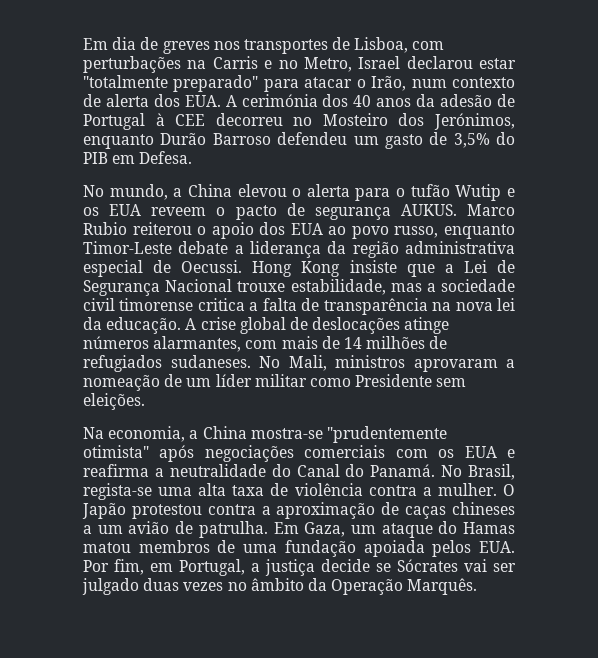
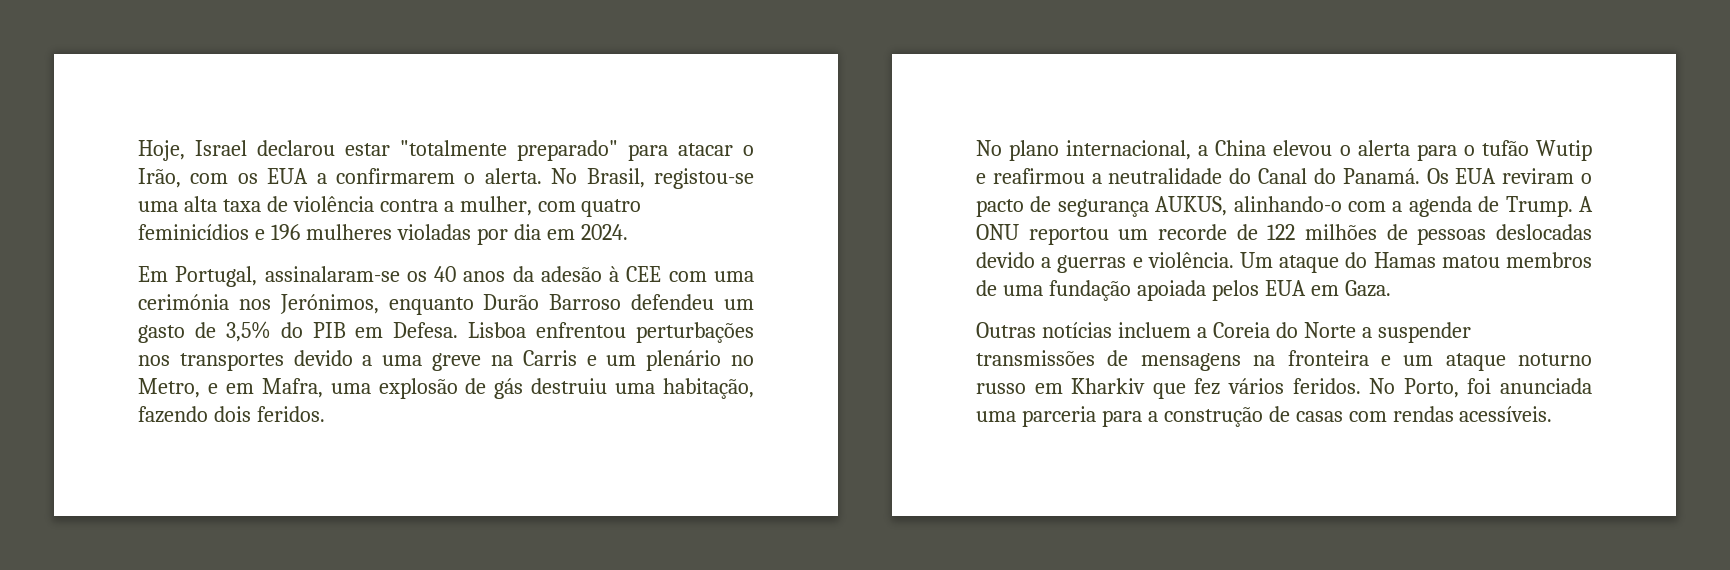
- Em dia de greves nos transportes de Lisboa, com perturbações na Carris e no Metro, Israel declarou estar "totalmente preparado" para atacar o Irão, num contexto de alerta dos EUA. A cerimónia dos 40 anos da adesão de Portugal à CEE decorreu no Mosteiro dos Jerónimos, enquanto Durão Barroso defendeu um gasto de 3,5% do PIB em Defesa.
- No mundo, a China elevou o alerta para o tufão Wutip e os EUA reveem o pacto de segurança AUKUS. Marco Rubio reiterou o apoio dos EUA ao povo russo, enquanto Timor-Leste debate a liderança da região administrativa especial de Oecussi. Hong Kong insiste que a Lei de Segurança Nacional trouxe estabilidade, mas a sociedade civil timorense critica a falta de transparência na nova lei da educação. A crise global de deslocações atinge números alarmantes, com mais de 14 milhões de refugiados sudaneses. No Mali, ministros aprovaram a nomeação de um líder militar como Presidente sem eleições.
- Na economia, a China mostra-se "prudentemente otimista" após negociações comerciais com os EUA e reafirma a neutralidade do Canal do Panamá.
+ Hoje, Israel declarou estar "totalmente preparado" para atacar o Irão, com os EUA a confirmarem o alerta. No Brasil, registou-se uma alta taxa de violência contra a mulher, com quatro feminicídios e 196 mulheres violadas por dia em 2024.
+ Em Portugal, assinalaram-se os 40 anos da adesão à CEE com uma cerimónia nos Jerónimos, enquanto Durão Barroso defendeu um gasto de 3,5% do PIB em Defesa. Lisboa enfrentou perturbações nos transportes devido a uma greve na Carris e um plenário no Metro, e em Mafra, uma explosão de gás destruiu uma habitação, fazendo dois feridos.
+ No plano internacional, a China elevou o alerta para o tufão Wutip e reafirmou a neutralidade do Canal do Panamá.
- No Brasil, regista-se uma alta taxa de violência contra a mulher. O Japão protestou contra a aproximação de caças chineses a um avião de patrulha. Em Gaza, um ataque do Hamas matou membros de uma fundação apoiada pelos EUA. Por fim, em Portugal, a justiça decide se Sócrates vai ser julgado duas vezes no âmbito da Operação Marquês.
+ Os EUA reviram o pacto de segurança AUKUS, alinhando-o com a agenda de Trump. A ONU reportou um recorde de 122 milhões de pessoas deslocadas devido a guerras e violência. Um ataque do Hamas matou membros de uma fundação apoiada pelos EUA em Gaza.
+ Outras notícias incluem a Coreia do Norte a suspender transmissões de mensagens na fronteira e um ataque noturno russo em Kharkiv que fez vários feridos. No Porto, foi anunciada uma parceria para a construção de casas com rendas acessíveis.

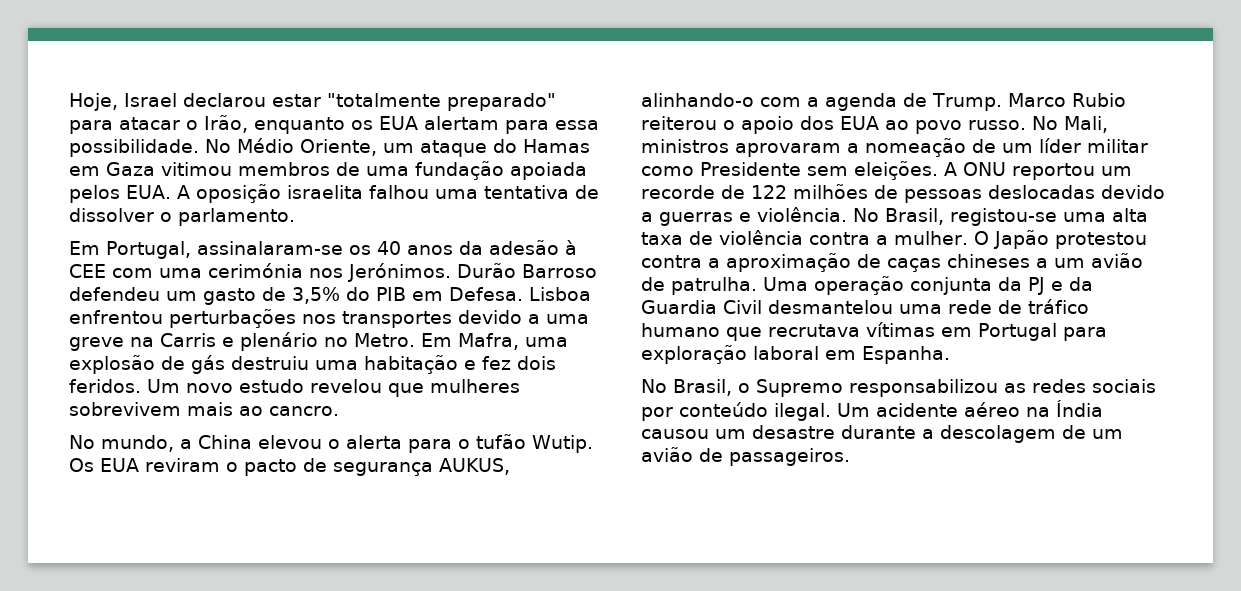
- Hoje, Israel declarou estar "totalmente preparado" para atacar o Irão, com os EUA a confirmarem o alerta. No Brasil, registou-se uma alta taxa de violência contra a mulher, com quatro feminicídios e 196 mulheres violadas por dia em 2024.
+ Hoje, Israel declarou estar "totalmente preparado" para atacar o Irão, enquanto os EUA alertam para essa possibilidade. No Médio Oriente, um ataque do Hamas em Gaza vitimou membros de uma fundação apoiada pelos EUA. A oposição israelita falhou uma tentativa de dissolver o parlamento.
- Em Portugal, assinalaram-se os 40 anos da adesão à CEE com uma cerimónia nos Jerónimos, enquanto Durão Barroso defendeu um gasto de 3,5% do PIB em Defesa.
+ Em Portugal, assinalaram-se os 40 anos da adesão à CEE com uma cerimónia nos Jerónimos. Durão Barroso defendeu um gasto de 3,5% do PIB em Defesa.
- Lisboa enfrentou perturbações nos transportes devido a uma greve na Carris e um plenário no Metro, e em Mafra, uma explosão de gás destruiu uma habitação, fazendo dois feridos.
- No plano internacional, a China elevou o alerta para o tufão Wutip e reafirmou a neutralidade do Canal do Panamá.
+ Lisboa enfrentou perturbações nos transportes devido a uma greve na Carris e plenário no Metro. Em Mafra, uma explosão de gás destruiu uma habitação e fez dois feridos. Um novo estudo revelou que mulheres sobrevivem mais ao cancro.
+ No mundo, a China elevou o alerta para o tufão Wutip.
+ Marco Rubio reiterou o apoio dos EUA ao povo russo. No Mali, ministros aprovaram a nomeação de um líder militar como Presidente sem eleições.
- Um ataque do Hamas matou membros de uma fundação apoiada pelos EUA em Gaza.
- Outras notícias incluem a Coreia do Norte a suspender transmissões de mensagens na fronteira e um ataque noturno russo em Kharkiv que fez vários feridos. No Porto, foi anunciada uma parceria para a construção de casas com rendas acessíveis.
+ No Brasil, registou-se uma alta taxa de violência contra a mulher. O Japão protestou contra a aproximação de caças chineses a um avião de patrulha. Uma operação conjunta da PJ e da Guardia Civil desmantelou uma rede de tráfico humano que recrutava vítimas em Portugal para exploração laboral em Espanha.
+ No Brasil, o Supremo responsabilizou as redes sociais por conteúdo ilegal. Um acidente aéreo na Índia causou um desastre durante a descolagem de um avião de passageiros.

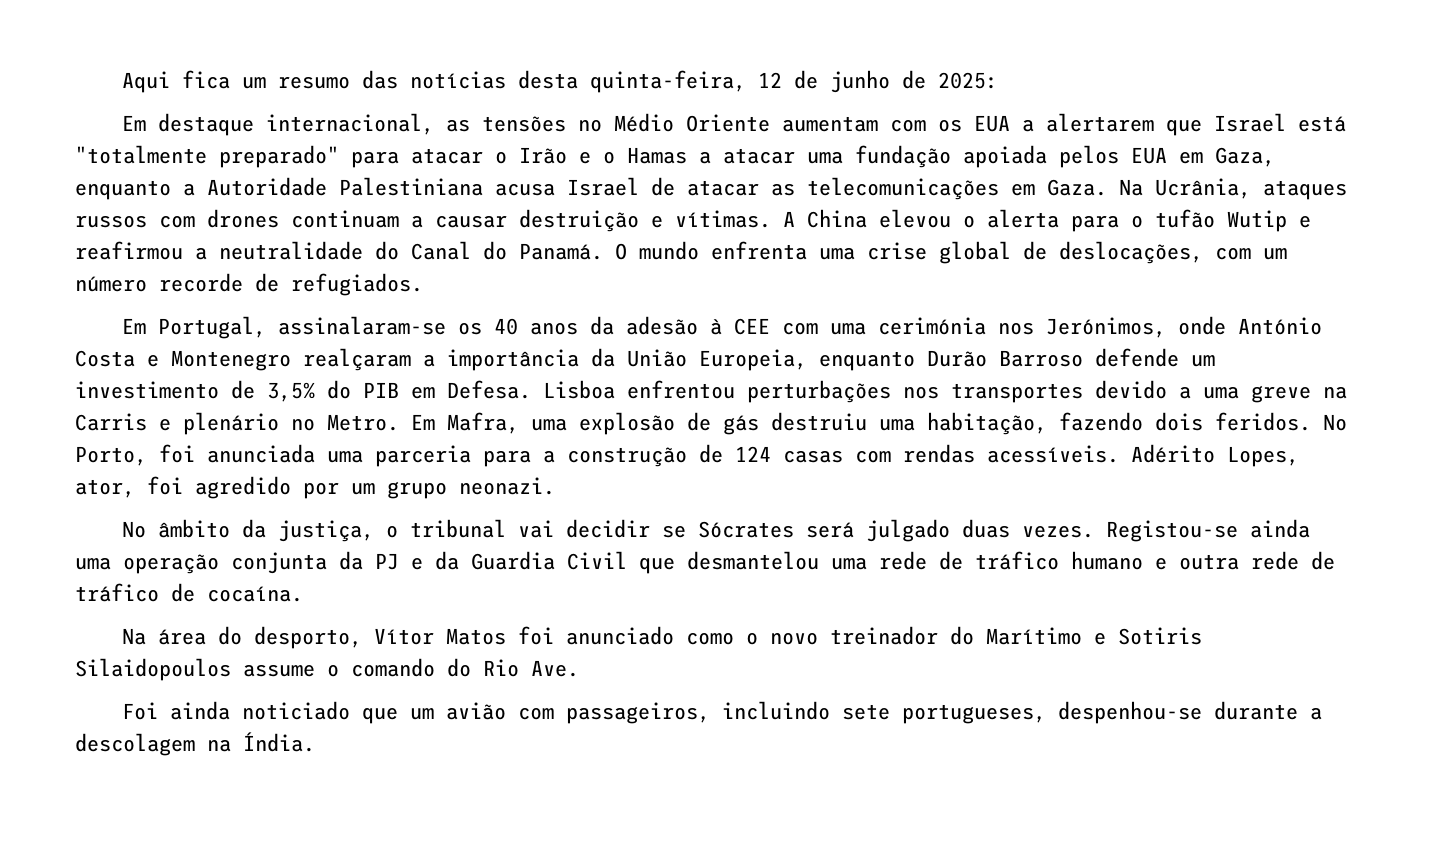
- Hoje, Israel declarou estar "totalmente preparado" para atacar o Irão, enquanto os EUA alertam para essa possibilidade. No Médio Oriente, um ataque do Hamas em Gaza vitimou membros de uma fundação apoiada pelos EUA. A oposição israelita falhou uma tentativa de dissolver o parlamento.
+ Aqui fica um resumo das notícias desta quinta-feira, 12 de junho de 2025:
+ Em destaque internacional, as tensões no Médio Oriente aumentam com os EUA a alertarem que Israel está "totalmente preparado" para atacar o Irão e o Hamas a atacar uma fundação apoiada pelos EUA em Gaza, enquanto a Autoridade Palestiniana acusa Israel de atacar as telecomunicações em Gaza. Na Ucrânia, ataques russos com drones continuam a causar destruição e vítimas. A China elevou o alerta para o tufão Wutip e reafirmou a neutralidade do Canal do Panamá. O mundo enfrenta uma crise global de deslocações, com um número recorde de refugiados.
- Em Portugal, assinalaram-se os 40 anos da adesão à CEE com uma cerimónia nos Jerónimos. Durão Barroso defendeu um gasto de 3,5% do PIB em Defesa.
+ Em Portugal, assinalaram-se os 40 anos da adesão à CEE com uma cerimónia nos Jerónimos, onde António Costa e Montenegro realçaram a importância da União Europeia, enquanto Durão Barroso defende um investimento de 3,5% do PIB em Defesa.
- Em Mafra, uma explosão de gás destruiu uma habitação e fez dois feridos. Um novo estudo revelou que mulheres sobrevivem mais ao cancro.
- No mundo, a China elevou o alerta para o tufão Wutip. Os EUA reviram o pacto de segurança AUKUS, alinhando-o com a agenda de Trump. Marco Rubio reiterou o apoio dos EUA ao povo russo. No Mali, ministros aprovaram a nomeação de um líder militar como Presidente sem eleições. A ONU reportou um recorde de 122 milhões de pessoas deslocadas devido a guerras e violência. No Brasil, registou-se uma alta taxa de violência contra a mulher. O Japão protestou contra a aproximação de caças chineses a um avião de patrulha. Uma operação conjunta da PJ e da Guardia Civil desmantelou uma rede de tráfico humano que recrutava vítimas em Portugal para exploração laboral em Espanha.
- No Brasil, o Supremo responsabilizou as redes sociais por conteúdo ilegal. Um acidente aéreo na Índia causou um desastre durante a descolagem de um avião de passageiros.
+ Em Mafra, uma explosão de gás destruiu uma habitação, fazendo dois feridos. No Porto, foi anunciada uma parceria para a construção de 124 casas com rendas acessíveis. Adérito Lopes, ator, foi agredido por um grupo neonazi.
+ No âmbito da justiça, o tribunal vai decidir se Sócrates será julgado duas vezes. Registou-se ainda uma operação conjunta da PJ e da Guardia Civil que desmantelou uma rede de tráfico humano e outra rede de tráfico de cocaína.
+ Na área do desporto, Vítor Matos foi anunciado como o novo treinador do Marítimo e Sotiris Silaidopoulos assume o comando do Rio Ave.
+ Foi ainda noticiado que um avião com passageiros, incluindo sete portugueses, despenhou-se durante a descolagem na Índia.

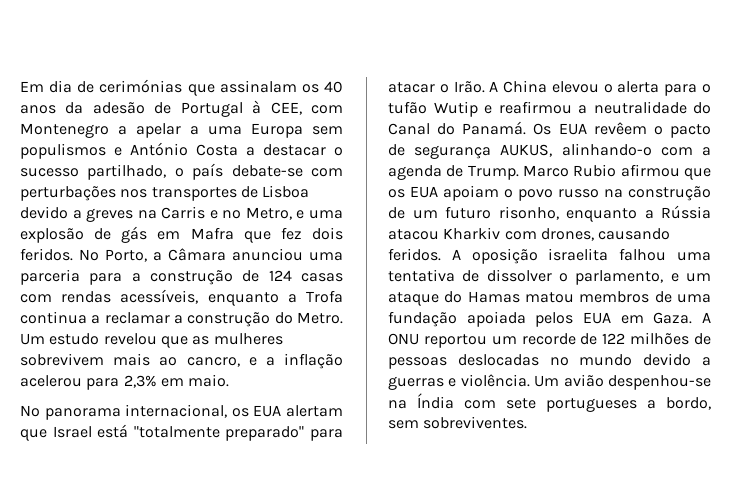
- Aqui fica um resumo das notícias desta quinta-feira, 12 de junho de 2025:
- Em destaque internacional, as tensões no Médio Oriente aumentam com os EUA a alertarem que Israel está "totalmente preparado" para atacar o Irão e o Hamas a atacar uma fundação apoiada pelos EUA em Gaza, enquanto a Autoridade Palestiniana acusa Israel de atacar as telecomunicações em Gaza. Na Ucrânia, ataques russos com drones continuam a causar destruição e vítimas.
+ Em dia de cerimónias que assinalam os 40 anos da adesão de Portugal à CEE, com Montenegro a apelar a uma Europa sem populismos e António Costa a destacar o sucesso partilhado, o país debate-se com perturbações nos transportes de Lisboa devido a greves na Carris e no Metro, e uma explosão de gás em Mafra que fez dois feridos. No Porto, a Câmara anunciou uma parceria para a construção de 124 casas com rendas acessíveis, enquanto a Trofa continua a reclamar a construção do Metro. Um estudo revelou que as mulheres sobrevivem mais ao cancro, e a inflação acelerou para 2,3% em maio.
+ No panorama internacional, os EUA alertam que Israel está "totalmente preparado" para atacar o Irão.
- O mundo enfrenta uma crise global de deslocações, com um número recorde de refugiados.
- Em Portugal, assinalaram-se os 40 anos da adesão à CEE com uma cerimónia nos Jerónimos, onde António Costa e Montenegro realçaram a importância da União Europeia, enquanto Durão Barroso defende um investimento de 3,5% do PIB em Defesa. Lisboa enfrentou perturbações nos transportes devido a uma greve na Carris e plenário no Metro. Em Mafra, uma explosão de gás destruiu uma habitação, fazendo dois feridos. No Porto, foi anunciada uma parceria para a construção de 124 casas com rendas acessíveis. Adérito Lopes, ator, foi agredido por um grupo neonazi.
- No âmbito da justiça, o tribunal vai decidir se Sócrates será julgado duas vezes. Registou-se ainda uma operação conjunta da PJ e da Guardia Civil que desmantelou uma rede de tráfico humano e outra rede de tráfico de cocaína.
- Na área do desporto, Vítor Matos foi anunciado como o novo treinador do Marítimo e Sotiris Silaidopoulos assume o comando do Rio Ave.
- Foi ainda noticiado que um avião com passageiros, incluindo sete portugueses, despenhou-se durante a descolagem na Índia.
+ Os EUA revêem o pacto de segurança AUKUS, alinhando-o com a agenda de Trump. Marco Rubio afirmou que os EUA apoiam o povo russo na construção de um futuro risonho, enquanto a Rússia atacou Kharkiv com drones, causando feridos. A oposição israelita falhou uma tentativa de dissolver o parlamento, e um ataque do Hamas matou membros de uma fundação apoiada pelos EUA em Gaza. A ONU reportou um recorde de 122 milhões de pessoas deslocadas no mundo devido a guerras e violência. Um avião despenhou-se na Índia com sete portugueses a bordo, sem sobreviventes.

